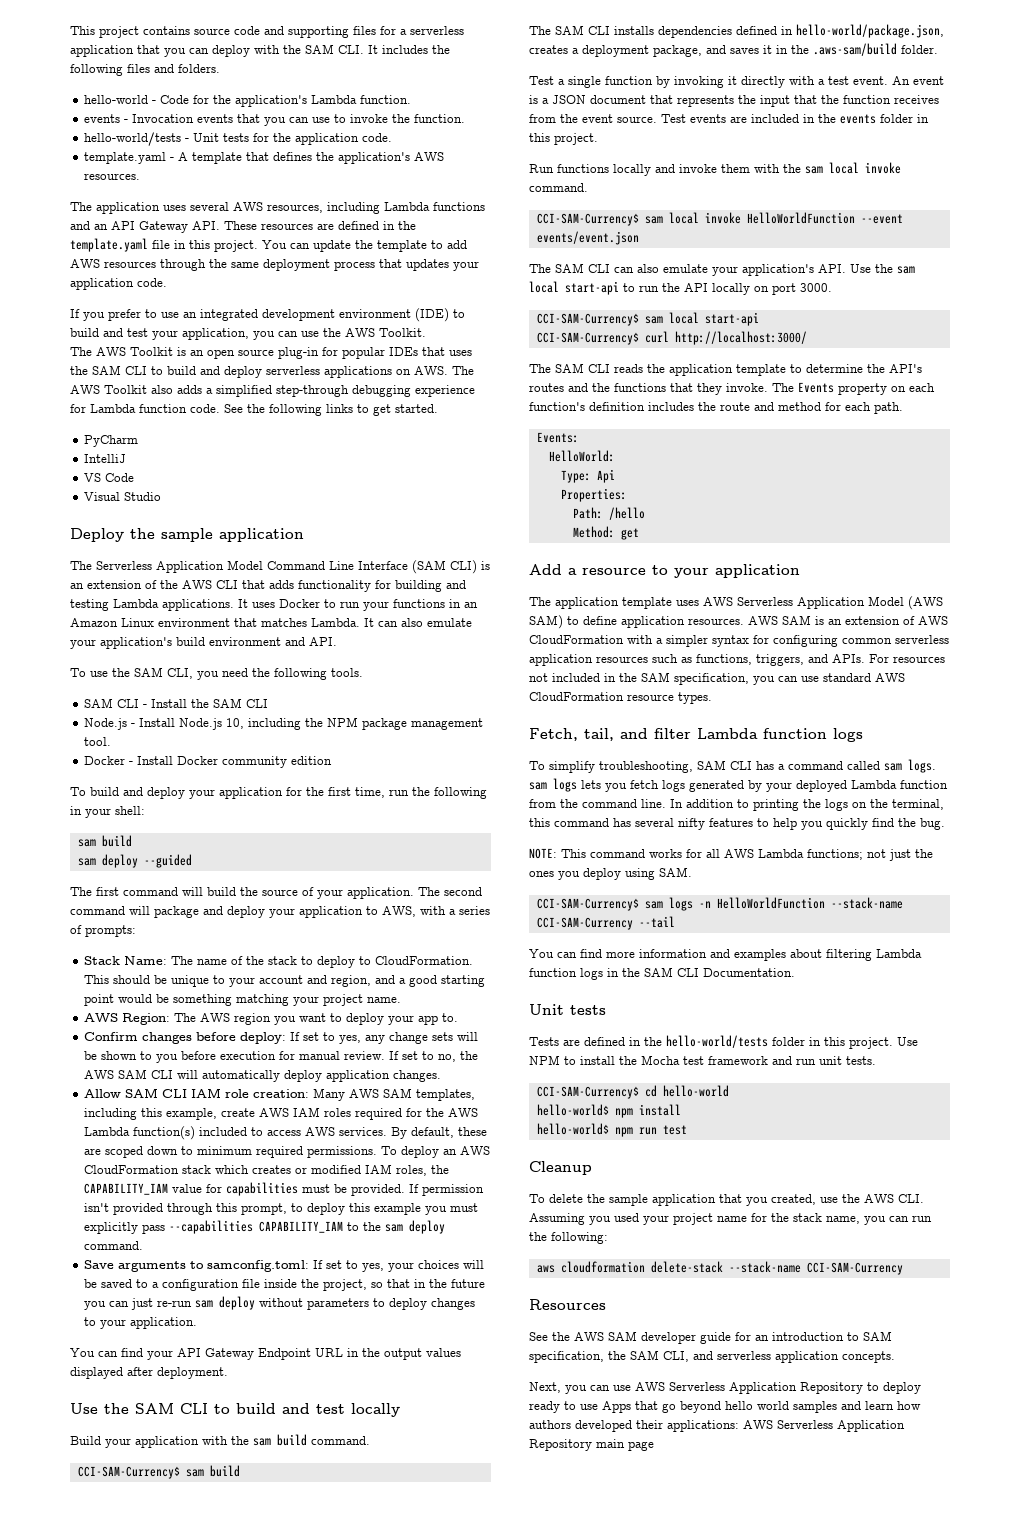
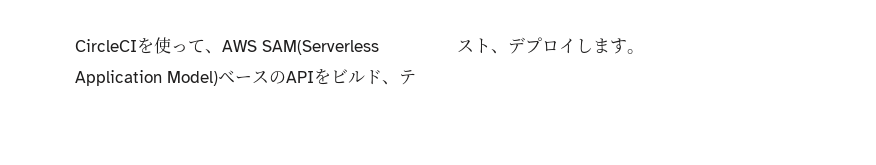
- This project contains source code and supporting files for a serverless application that you can deploy with the SAM CLI. It includes the following files and folders.
- hello-world - Code for the application's Lambda function.
- events - Invocation events that you can use to invoke the function.
- hello-world/tests - Unit tests for the application code.
- template.yaml - A template that defines the application's AWS resources.
- The application uses several AWS resources, including Lambda functions and an API Gateway API. These resources are defined in the template.yaml file in this project. You can update the template to add AWS resources through the same deployment process that updates your application code.
- If you prefer to use an integrated development environment (IDE) to build and test your application, you can use the AWS Toolkit.
- The AWS Toolkit is an open source plug-in for popular IDEs that uses the SAM CLI to build and deploy serverless applications on AWS. The AWS Toolkit also adds a simplified step-through debugging experience for Lambda function code. See the following links to get started.
- PyCharm
- IntelliJ
- VS Code
- Visual Studio
- Deploy the sample application
- The Serverless Application Model Command Line Interface (SAM CLI) is an extension of the AWS CLI that adds functionality for building and testing Lambda applications. It uses Docker to run your functions in an Amazon Linux environment that matches Lambda. It can also emulate your application's build environment and API.
- To use the SAM CLI, you need the following tools.
- SAM CLI - Install the SAM CLI
- Node.js - Install Node.js 10, including the NPM package management tool.
- Docker - Install Docker community edition
- To build and deploy your application for the first time, run the following in your shell:
- sam build
- sam deploy --guided
- The first command will build the source of your application. The second command will package and deploy your application to AWS, with a series of prompts:
- Stack Name: The name of the stack to deploy to CloudFormation. This should be unique to your account and region, and a good starting point would be something matching your project name.
- AWS Region: The AWS region you want to deploy your app to.
- Confirm changes before deploy: If set to yes, any change sets will be shown to you before execution for manual review. If set to no, the AWS SAM CLI will automatically deploy application changes.
- Allow SAM CLI IAM role creation: Many AWS SAM templates, including this example, create AWS IAM roles required for the AWS Lambda function(s) included to access AWS services. By default, these are scoped down to minimum required permissions. To deploy an AWS CloudFormation stack which creates or modified IAM roles, the CAPABILITY_IAM value for capabilities must be provided. If permission isn't provided through this prompt, to deploy this example you must explicitly pass --capabilities CAPABILITY_IAM to the sam deploy command.
- Save arguments to samconfig.toml: If set to yes, your choices will be saved to a configuration file inside the project, so that in the future you can just re-run sam deploy without parameters to deploy changes to your application.
- You can find your API Gateway Endpoint URL in the output values displayed after deployment.
- Use the SAM CLI to build and test locally
- Build your application with the sam build command.
- CCI-SAM-Currency$ sam build
- The SAM CLI installs dependencies defined in hello-world/package.json, creates a deployment package, and saves it in the .aws-sam/build folder.
- Test a single function by invoking it directly with a test event. An event is a JSON document that represents the input that the function receives from the event source. Test events are included in the events folder in this project.
- Run functions locally and invoke them with the sam local invoke command.
- CCI-SAM-Currency$ sam local invoke HelloWorldFunction --event events/event.json
- The SAM CLI can also emulate your application's API. Use the sam local start-api to run the API locally on port 3000.
- CCI-SAM-Currency$ sam local start-api
- CCI-SAM-Currency$ curl http://localhost:3000/
- The SAM CLI reads the application template to determine the API's routes and the functions that they invoke. The Events property on each function's definition includes the route and method for each path.
- Events:
- HelloWorld:
- Type: Api
- Properties:
- Path: /hello
- Method: get
- Add a resource to your application
- The application template uses AWS Serverless Application Model (AWS SAM) to define application resources. AWS SAM is an extension of AWS CloudFormation with a simpler syntax for configuring common serverless application resources such as functions, triggers, and APIs. For resources not included in the SAM specification, you can use standard AWS CloudFormation resource types.
- Fetch, tail, and filter Lambda function logs
- To simplify troubleshooting, SAM CLI has a command called sam logs. sam logs lets you fetch logs generated by your deployed Lambda function from the command line. In addition to printing the logs on the terminal, this command has several nifty features to help you quickly find the bug.
- NOTE: This command works for all AWS Lambda functions; not just the ones you deploy using SAM.
- CCI-SAM-Currency$ sam logs -n HelloWorldFunction --stack-name CCI-SAM-Currency --tail
- You can find more information and examples about filtering Lambda function logs in the SAM CLI Documentation.
- Unit tests
- Tests are defined in the hello-world/tests folder in this project. Use NPM to install the Mocha test framework and run unit tests.
- CCI-SAM-Currency$ cd hello-world
- hello-world$ npm install
- hello-world$ npm run test
- Cleanup
- To delete the sample application that you created, use the AWS CLI. Assuming you used your project name for the stack name, you can run the following:
- aws cloudformation delete-stack --stack-name CCI-SAM-Currency
- Resources
- See the AWS SAM developer guide for an introduction to SAM specification, the SAM CLI, and serverless application concepts.
- Next, you can use AWS Serverless Application Repository to deploy ready to use Apps that go beyond hello world samples and learn how authors developed their applications: AWS Serverless Application Repository main page
+ CircleCIを使って、AWS SAM(Serverless Application Model)ベースのAPIをビルド、テスト、デプロイします。

